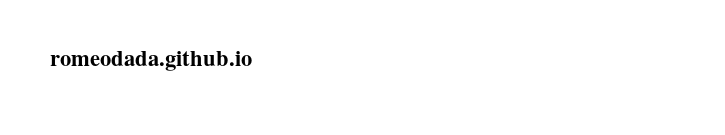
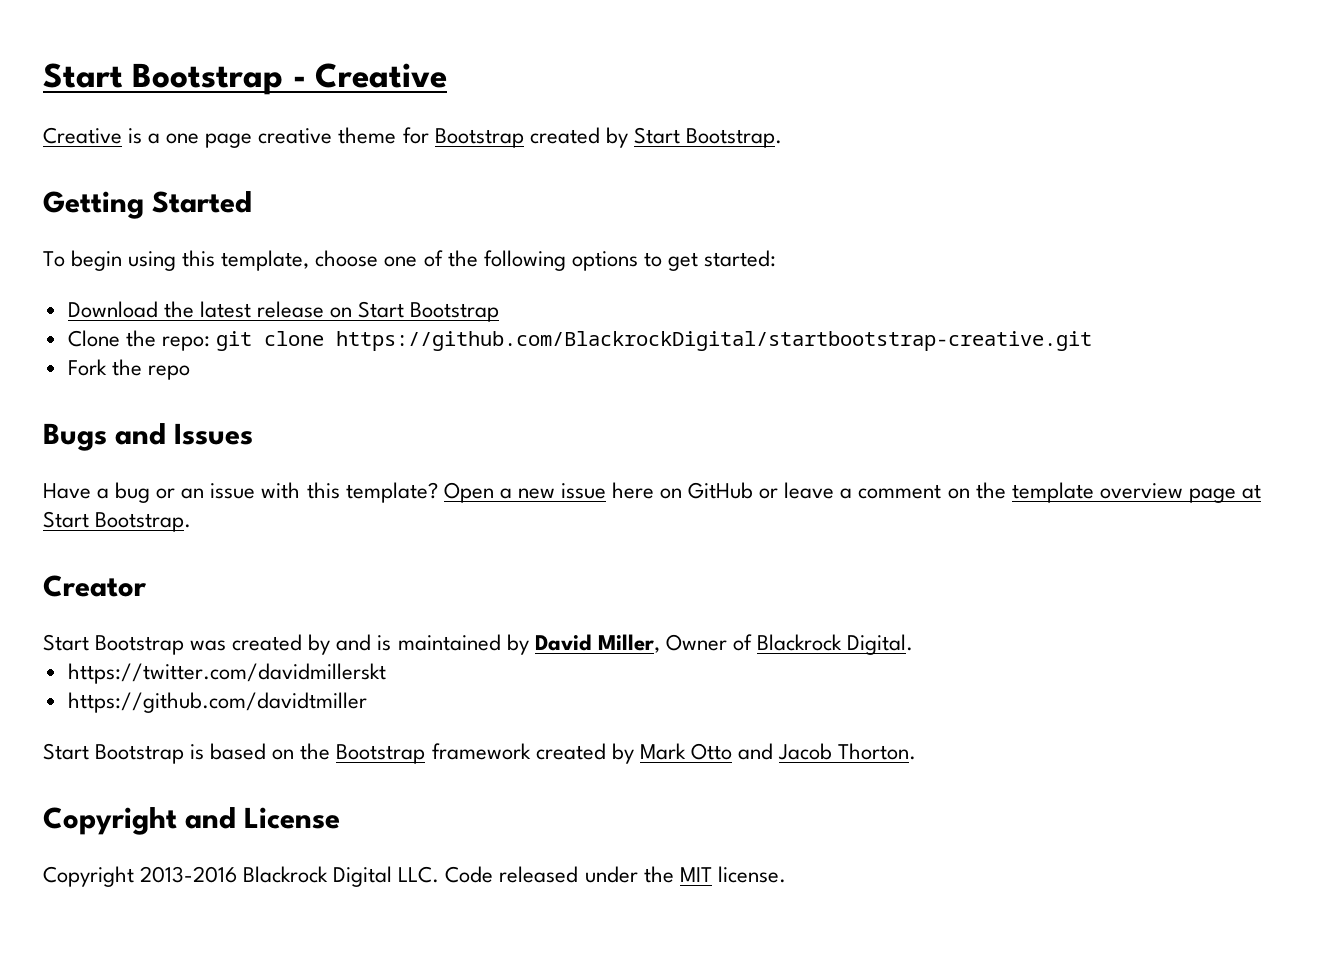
- romeodada.github.io
+ Start Bootstrap - Creative
+ Creative is a one page creative theme for Bootstrap created by Start Bootstrap.
+ Getting Started
+ To begin using this template, choose one of the following options to get started:
+ Download the latest release on Start Bootstrap
+ Clone the repo: git clone https://github.com/BlackrockDigital/startbootstrap-creative.git
+ Fork the repo
+ Bugs and Issues
+ Have a bug or an issue with this template? Open a new issue here on GitHub or leave a comment on the template overview page at Start Bootstrap.
+ Creator
+ Start Bootstrap was created by and is maintained by David Miller, Owner of Blackrock Digital.
+ https://twitter.com/davidmillerskt
+ https://github.com/davidtmiller
+ Start Bootstrap is based on the Bootstrap framework created by Mark Otto and Jacob Thorton.
+ Copyright and License
+ Copyright 2013-2016 Blackrock Digital LLC. Code released under the MIT license.

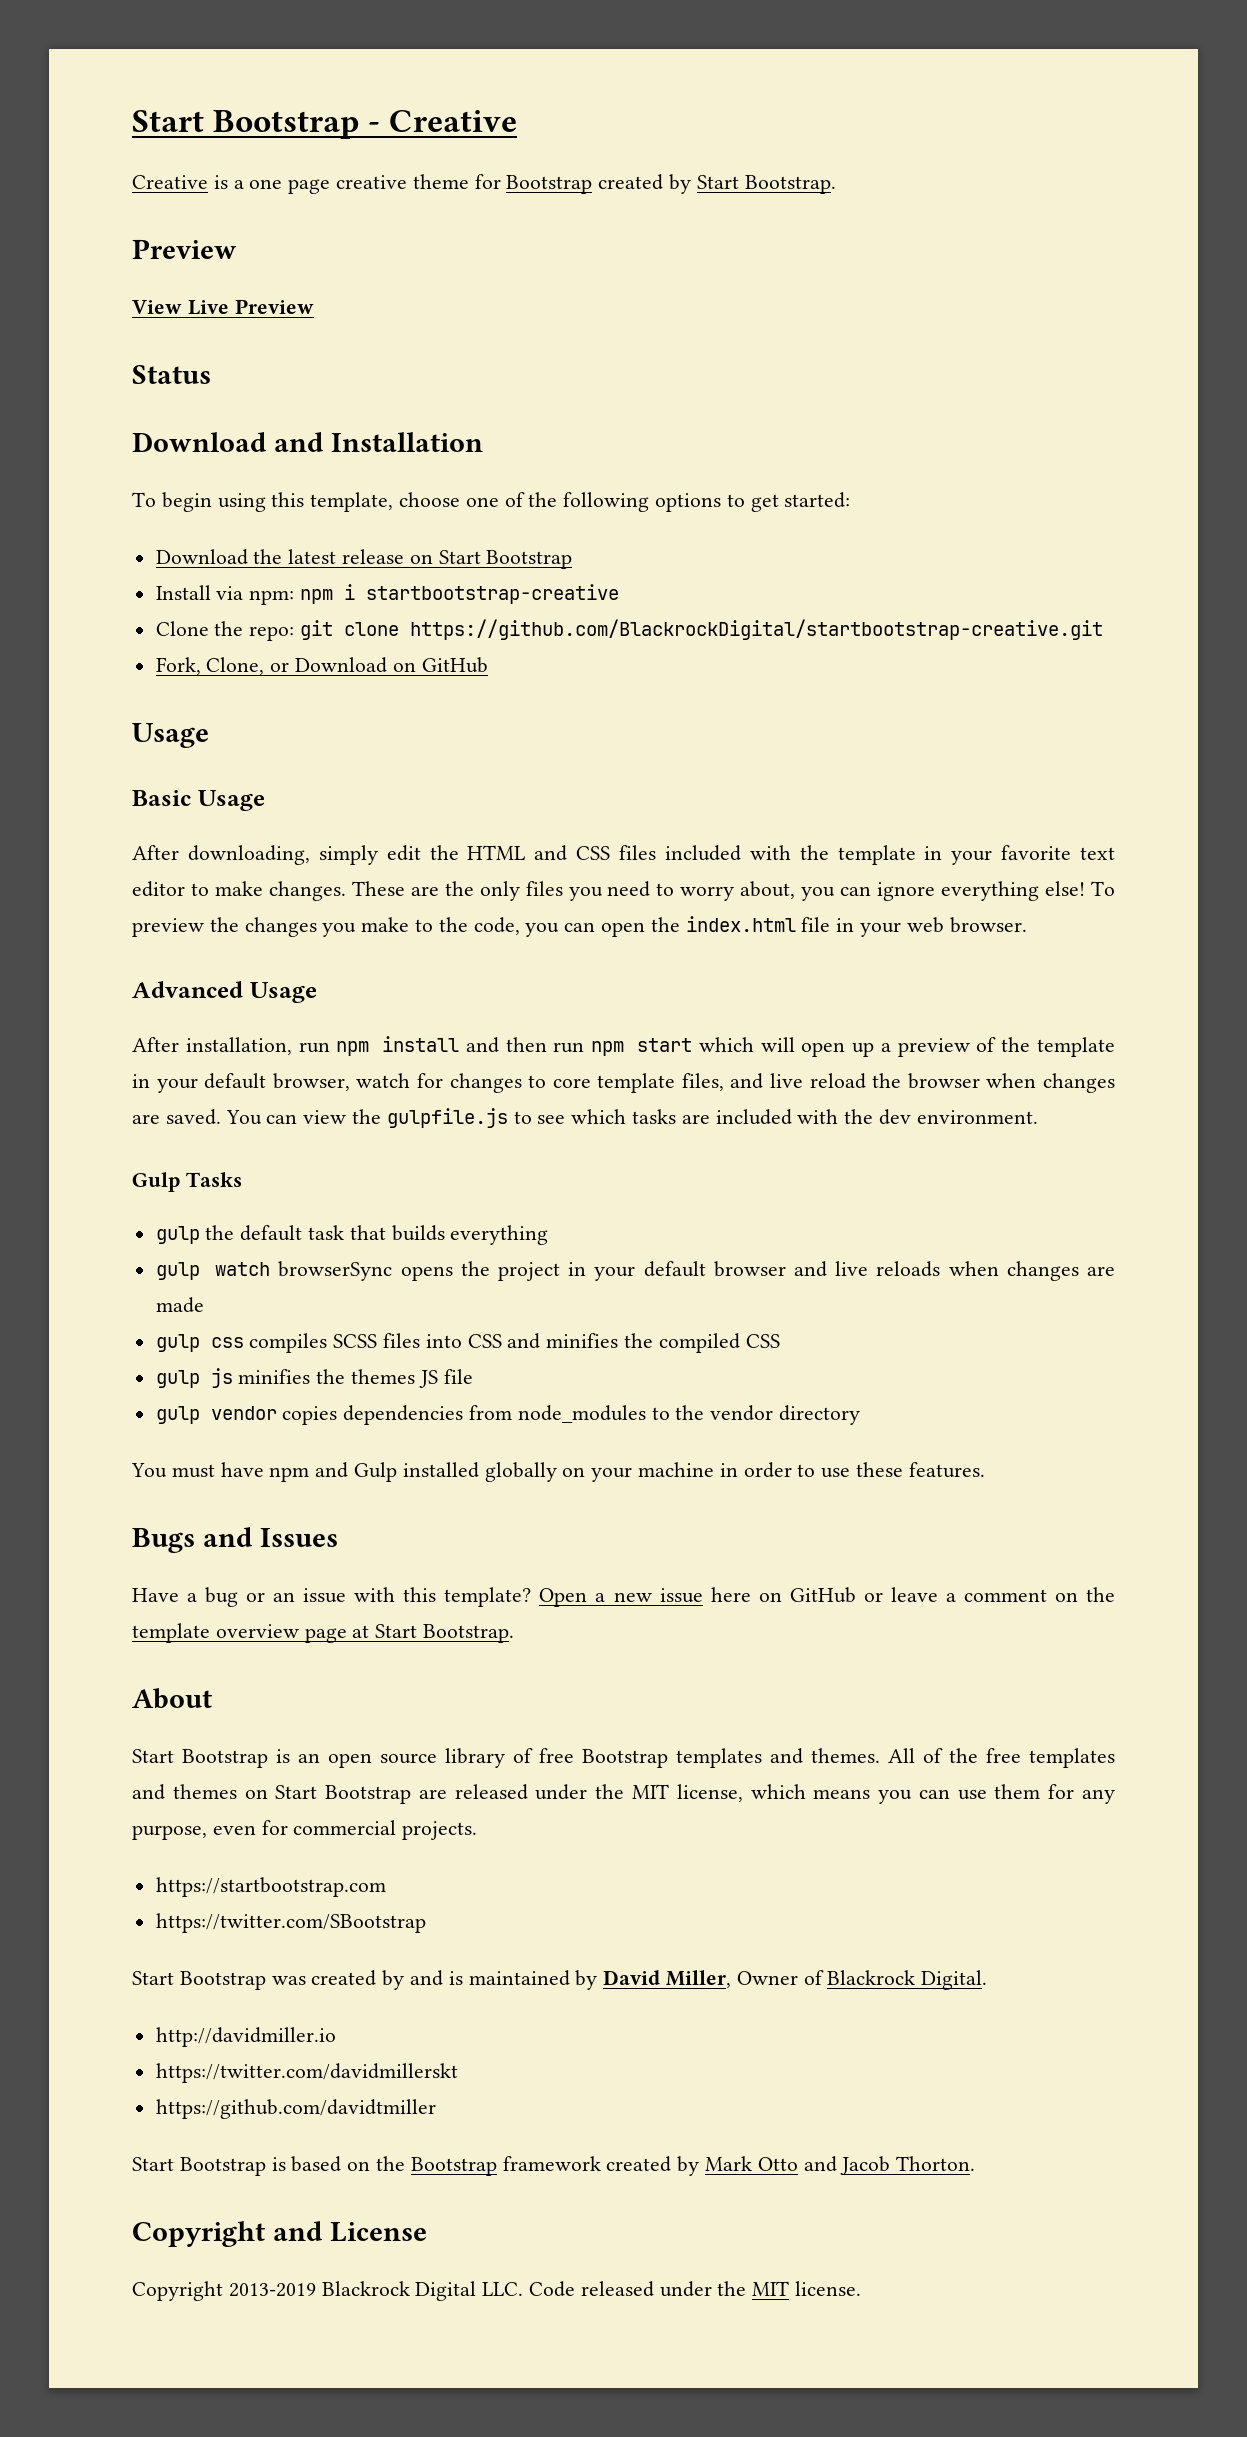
  Creative is a one page creative theme for Bootstrap created by Start Bootstrap.
- Getting Started
+ Preview
+ View Live Preview
+ Status
+ Download and Installation
+ Install via npm: npm i startbootstrap-creative
- Fork the repo
+ Fork, Clone, or Download on GitHub
+ Usage
+ Basic Usage
+ After downloading, simply edit the HTML and CSS files included with the template in your favorite text editor to make changes. These are the only files you need to worry about, you can ignore everything else! To preview the changes you make to the code, you can open the index.html file in your web browser.
+ Advanced Usage
+ After installation, run npm install and then run npm start which will open up a preview of the template in your default browser, watch for changes to core template files, and live reload the browser when changes are saved. You can view the gulpfile.js to see which tasks are included with the dev environment.
+ Gulp Tasks
+ gulp the default task that builds everything
+ gulp watch browserSync opens the project in your default browser and live reloads when changes are made
+ gulp css compiles SCSS files into CSS and minifies the compiled CSS
+ gulp js minifies the themes JS file
+ gulp vendor copies dependencies from node_modules to the vendor directory
+ You must have npm and Gulp installed globally on your machine in order to use these features.
- Creator
+ About
+ Start Bootstrap is an open source library of free Bootstrap templates and themes. All of the free templates and themes on Start Bootstrap are released under the MIT license, which means you can use them for any purpose, even for commercial projects.
+ https://startbootstrap.com
+ https://twitter.com/SBootstrap
+ http://davidmiller.io
- Copyright 2013-2016 Blackrock Digital LLC. Code released under the MIT license.
+ Copyright 2013-2019 Blackrock Digital LLC. Code released under the MIT license.

